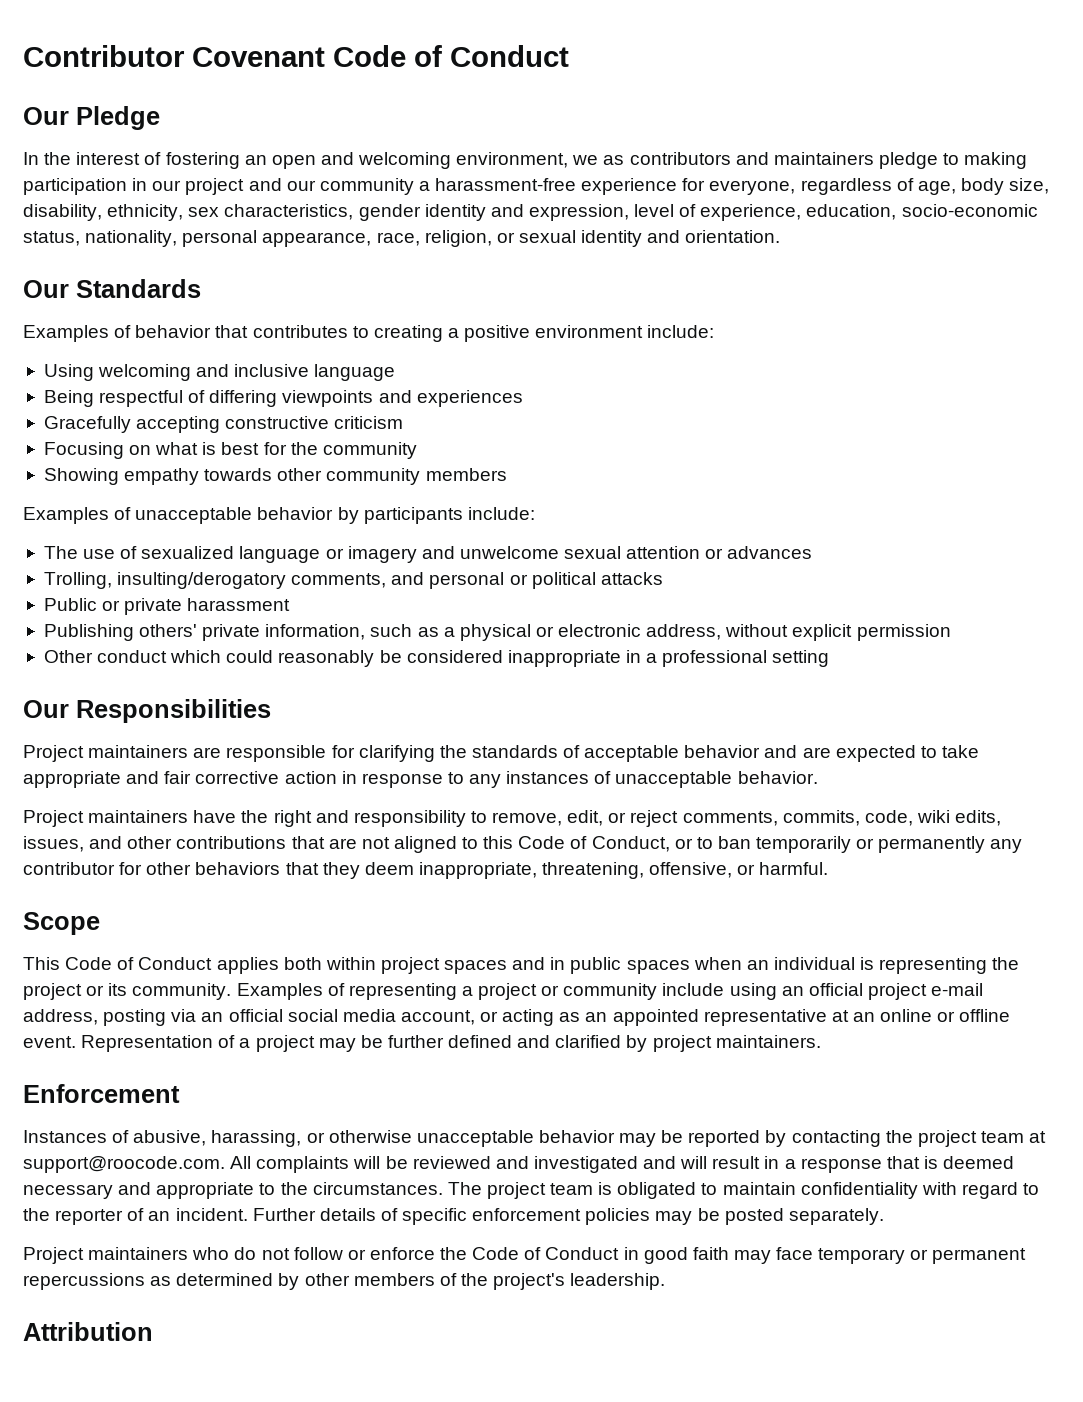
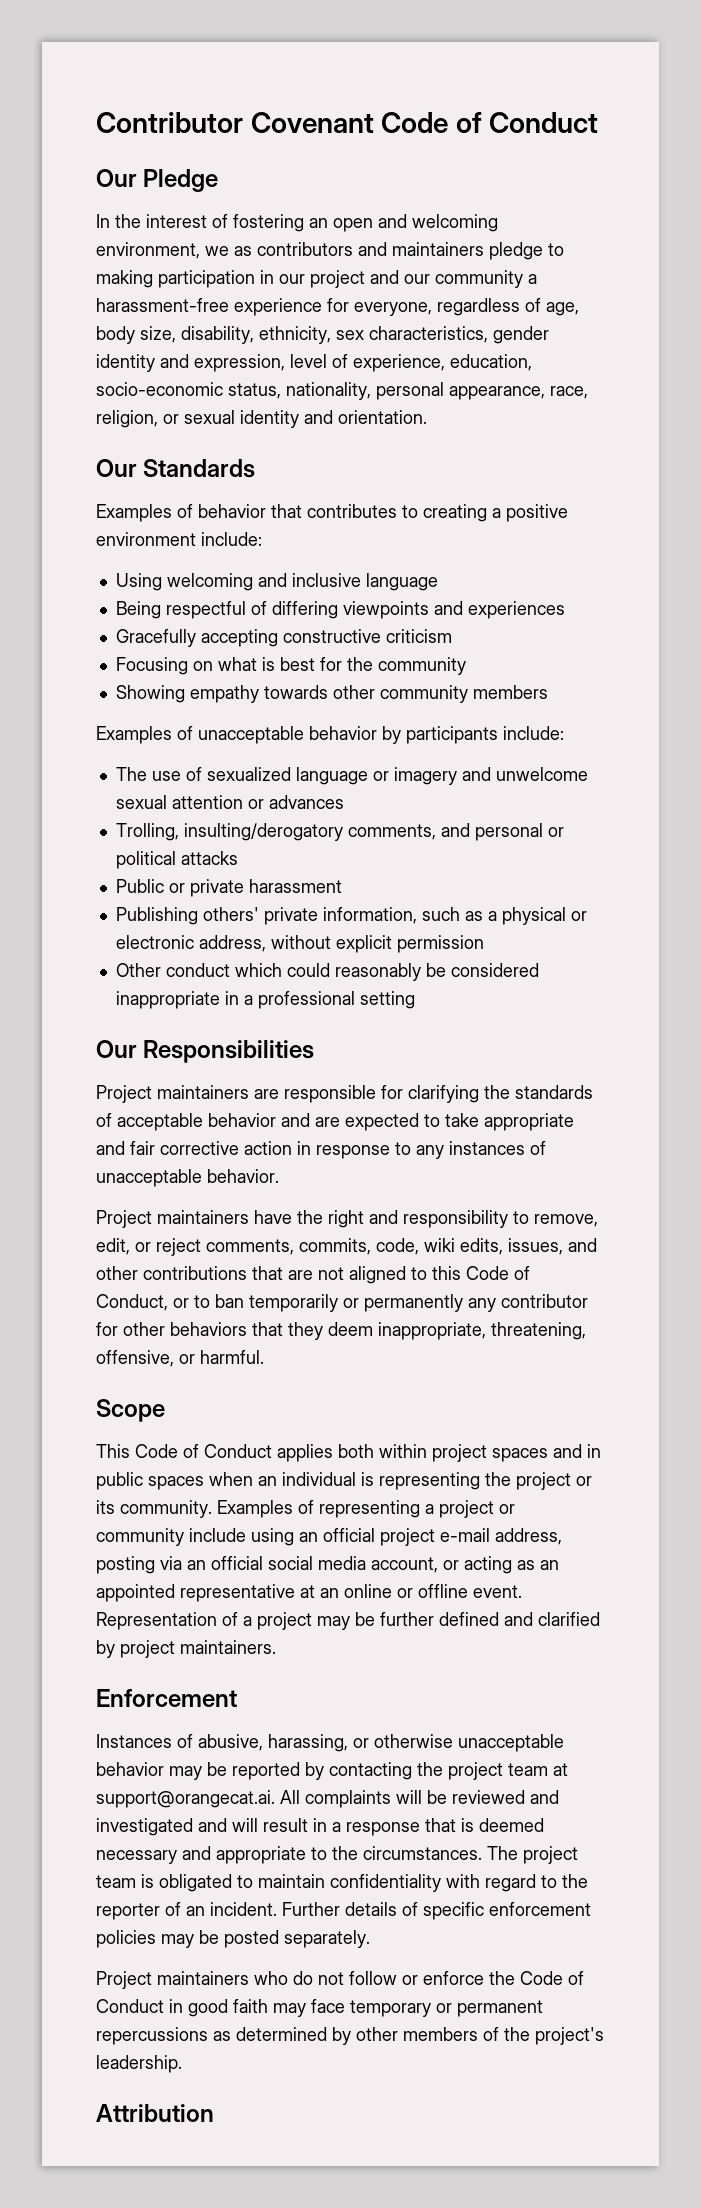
- Instances of abusive, harassing, or otherwise unacceptable behavior may be reported by contacting the project team at support@roocode.com. All complaints will be reviewed and investigated and will result in a response that is deemed necessary and appropriate to the circumstances.
+ Instances of abusive, harassing, or otherwise unacceptable behavior may be reported by contacting the project team at support@orangecat.ai. All complaints will be reviewed and investigated and will result in a response that is deemed necessary and appropriate to the circumstances.

